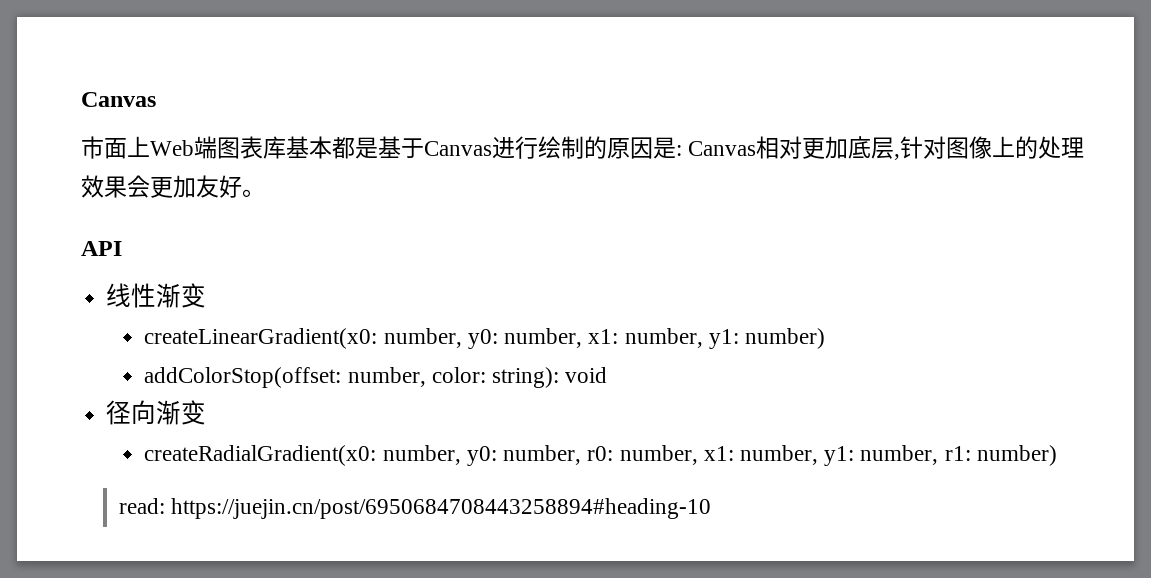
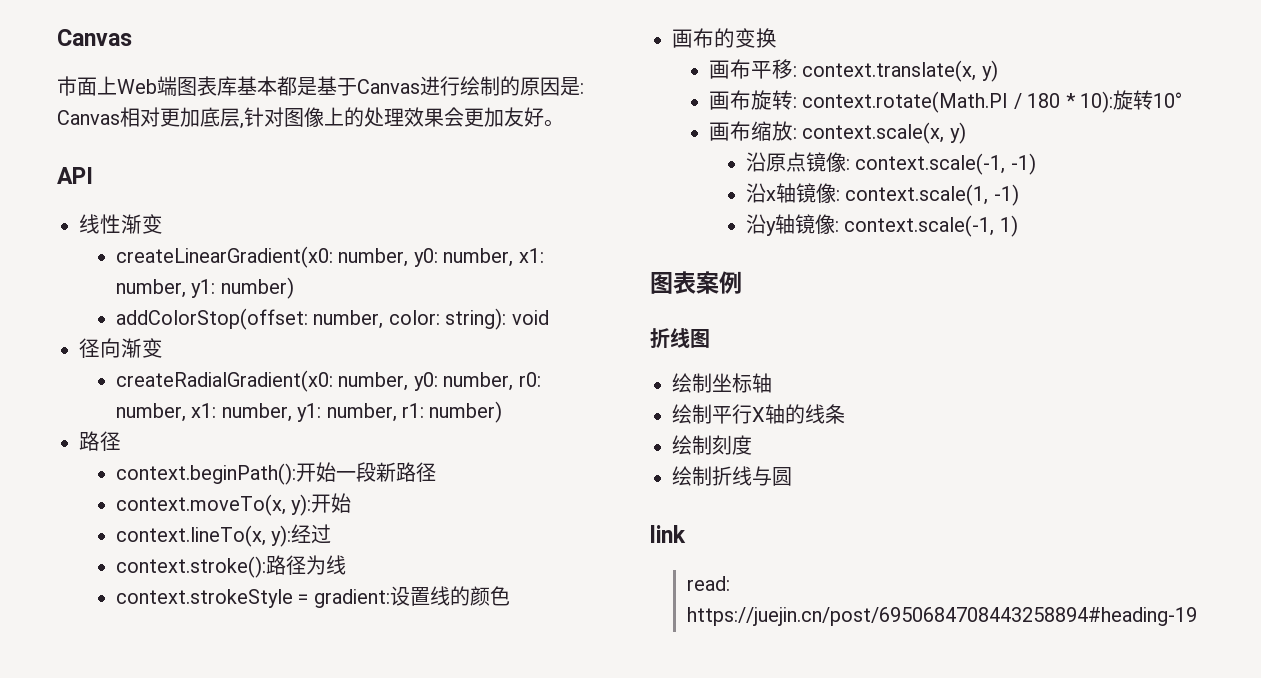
  createRadialGradient(x0: number, y0: number, r0: number, x1: number, y1: number, r1: number)
+ 路径
+ context.beginPath():开始一段新路径
+ context.moveTo(x, y):开始
+ context.lineTo(x, y):经过
+ context.stroke():路径为线
+ context.strokeStyle = gradient:设置线的颜色
+ 画布的变换
+ 画布平移: context.translate(x, y)
+ 画布旋转: context.rotate(Math.PI / 180 * 10):旋转10°
+ 画布缩放: context.scale(x, y)
+ 沿原点镜像: context.scale(-1, -1)
+ 沿x轴镜像: context.scale(1, -1)
+ 沿y轴镜像: context.scale(-1, 1)
+ 图表案例
+ 折线图
+ 绘制坐标轴
+ 绘制平行X轴的线条
+ 绘制刻度
+ 绘制折线与圆
+ link
- read: https://juejin.cn/post/6950684708443258894#heading-10
+ read: https://juejin.cn/post/6950684708443258894#heading-19

